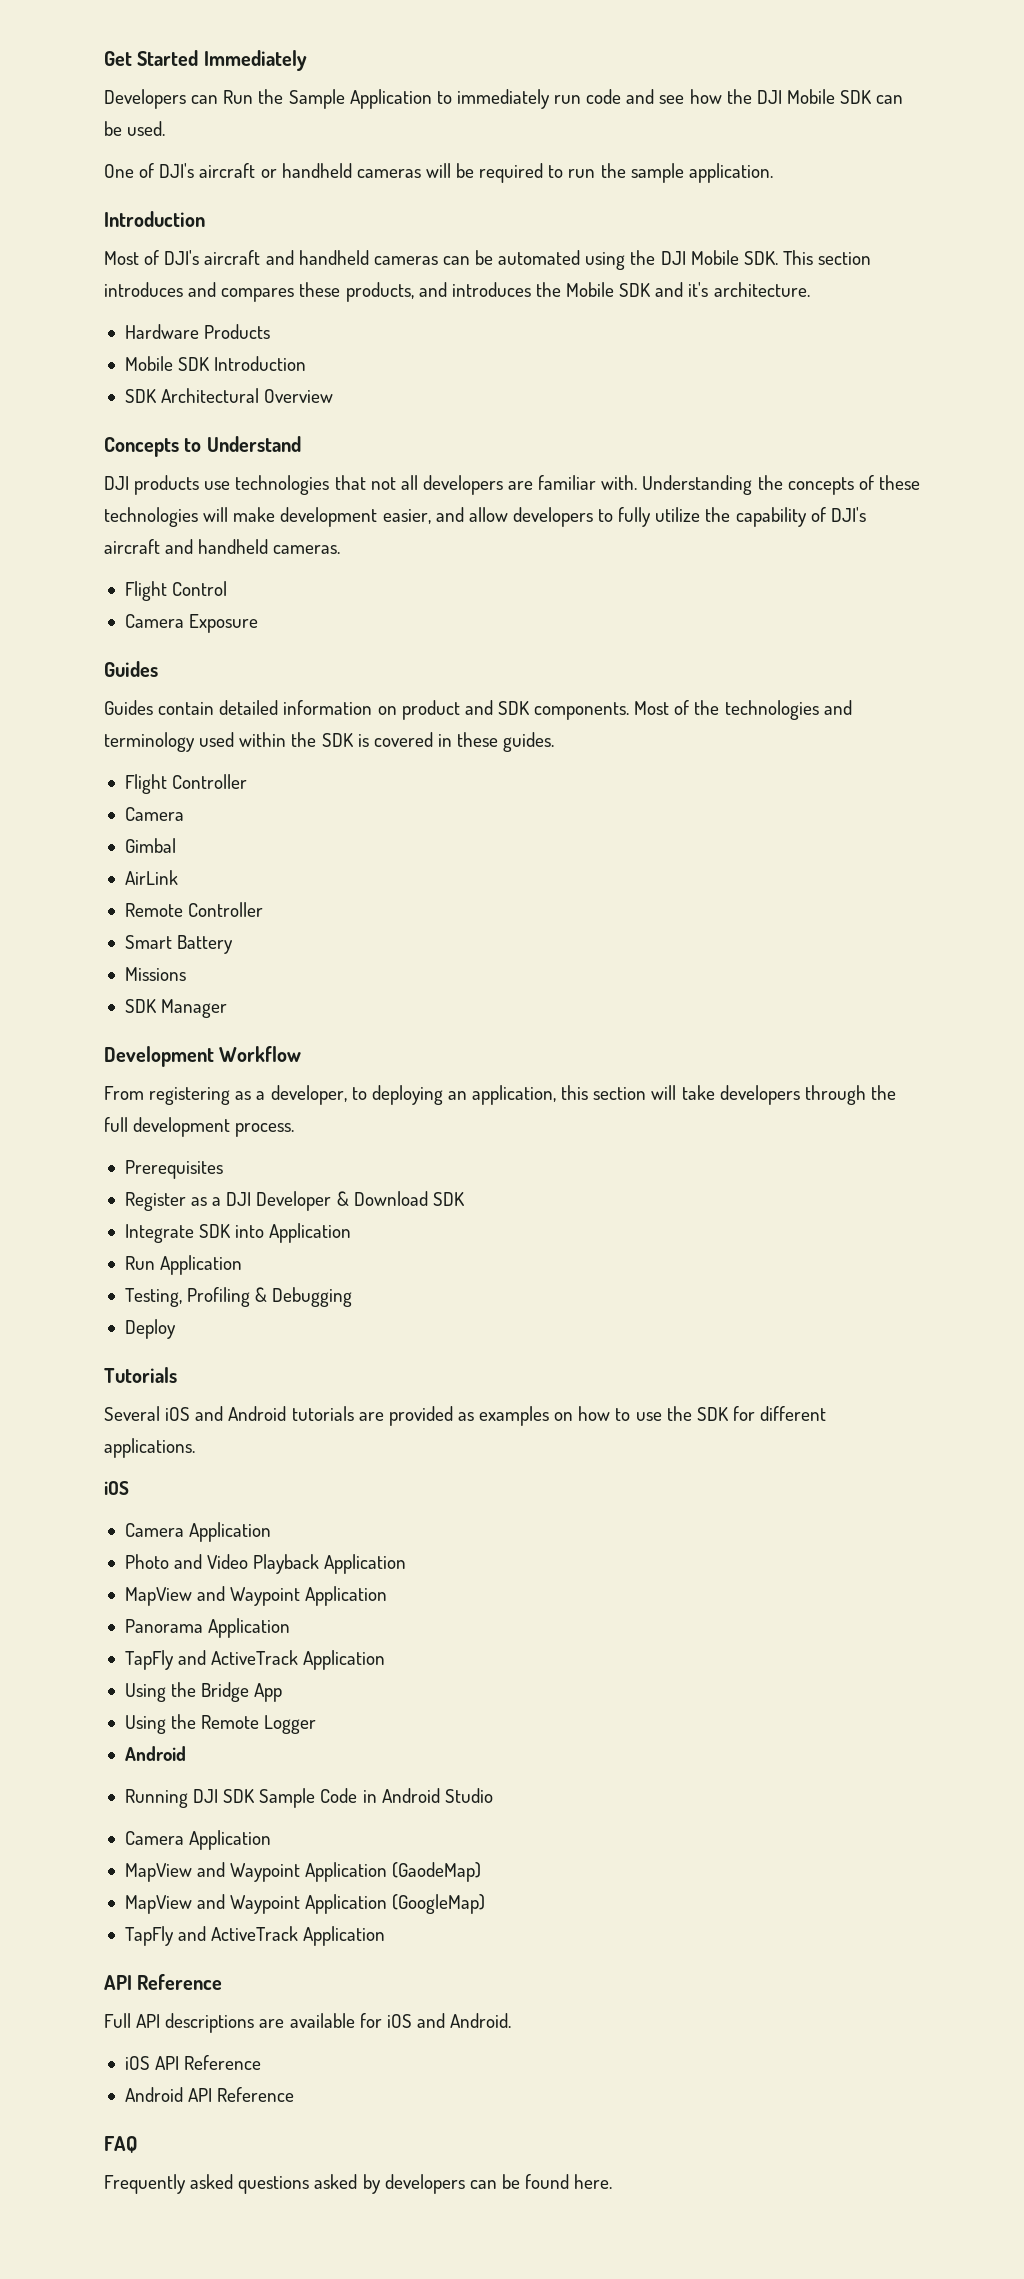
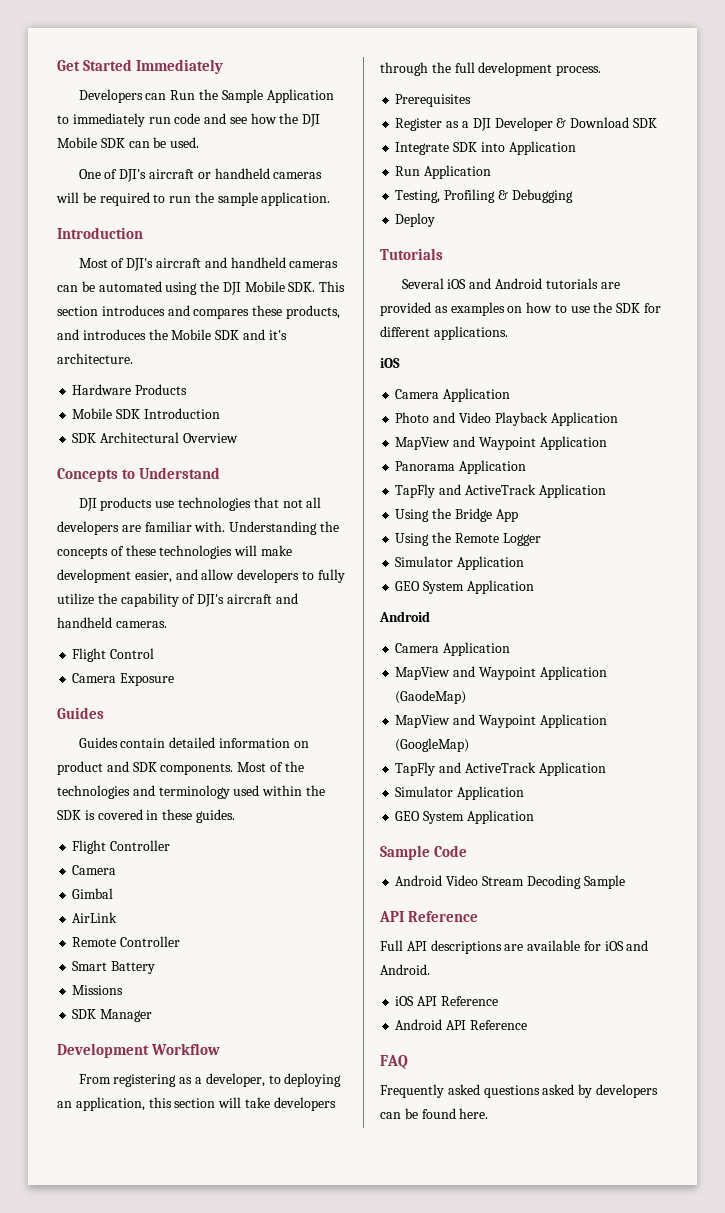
  Using the Remote Logger
+ Simulator Application
+ GEO System Application
  Android
- Running DJI SDK Sample Code in Android Studio
  MapView and Waypoint Application (GoogleMap)
  TapFly and ActiveTrack Application
+ Simulator Application
+ GEO System Application
+ Sample Code
+ Android Video Stream Decoding Sample

